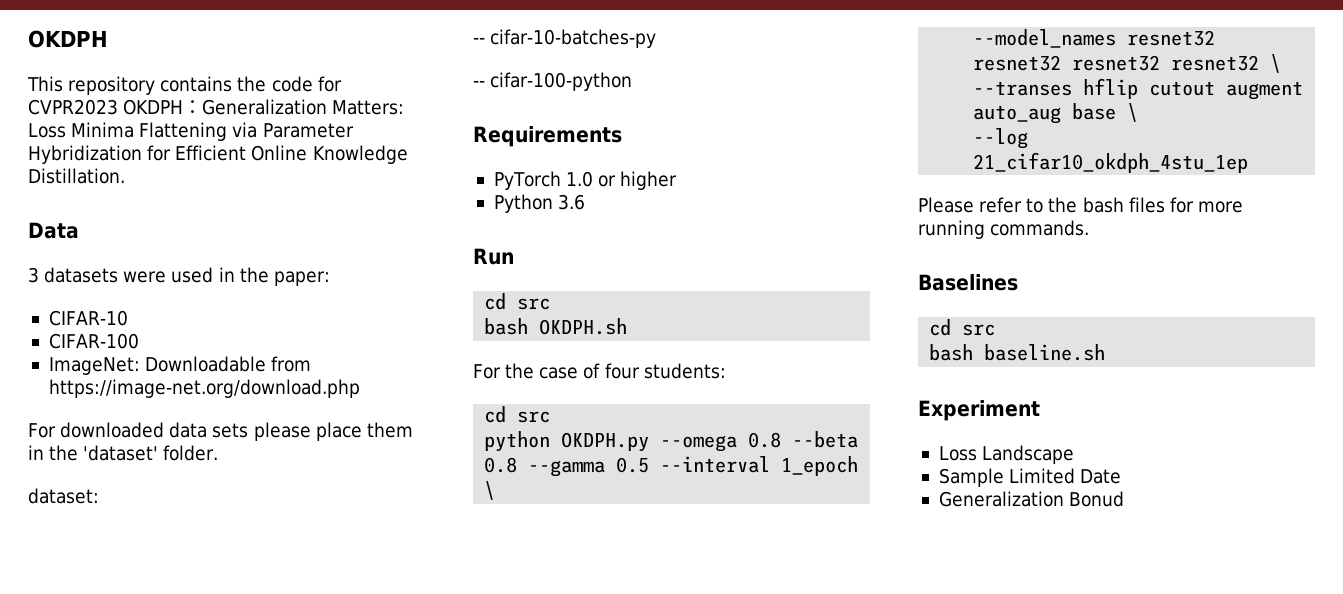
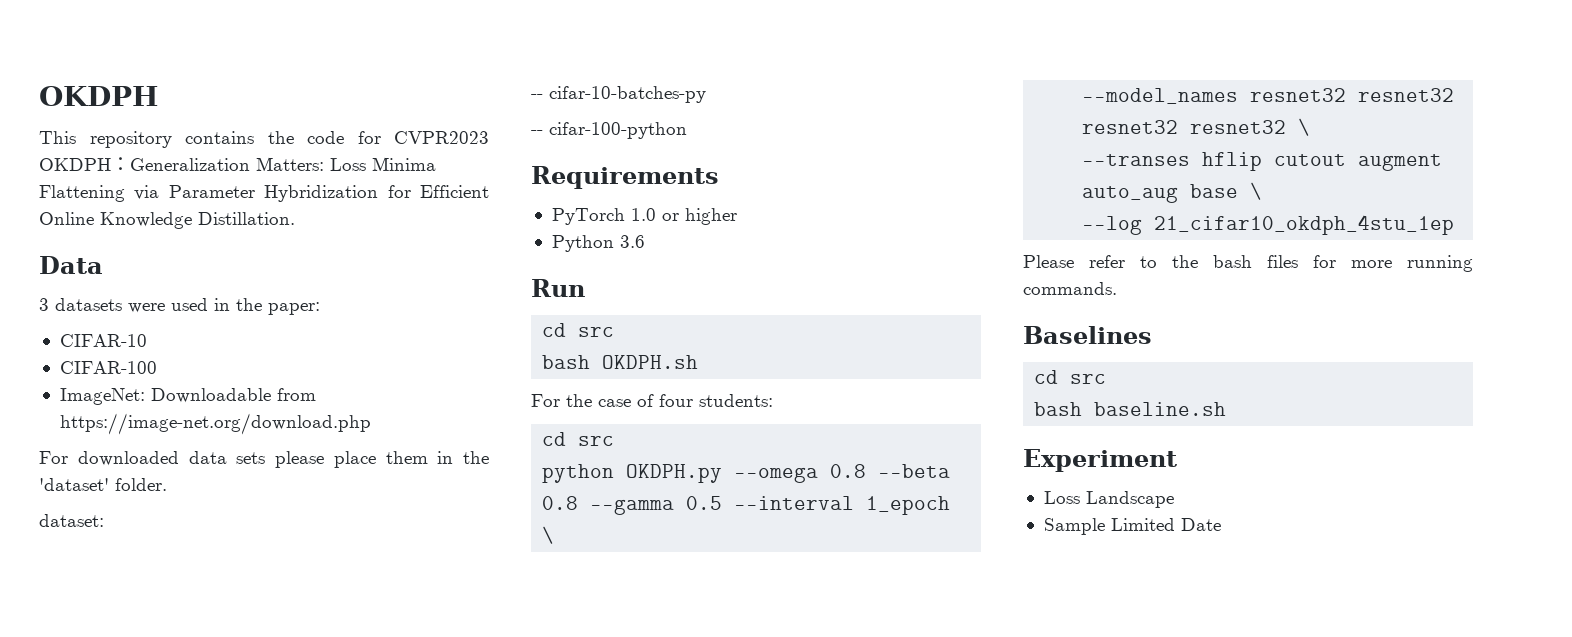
- Generalization Bonud

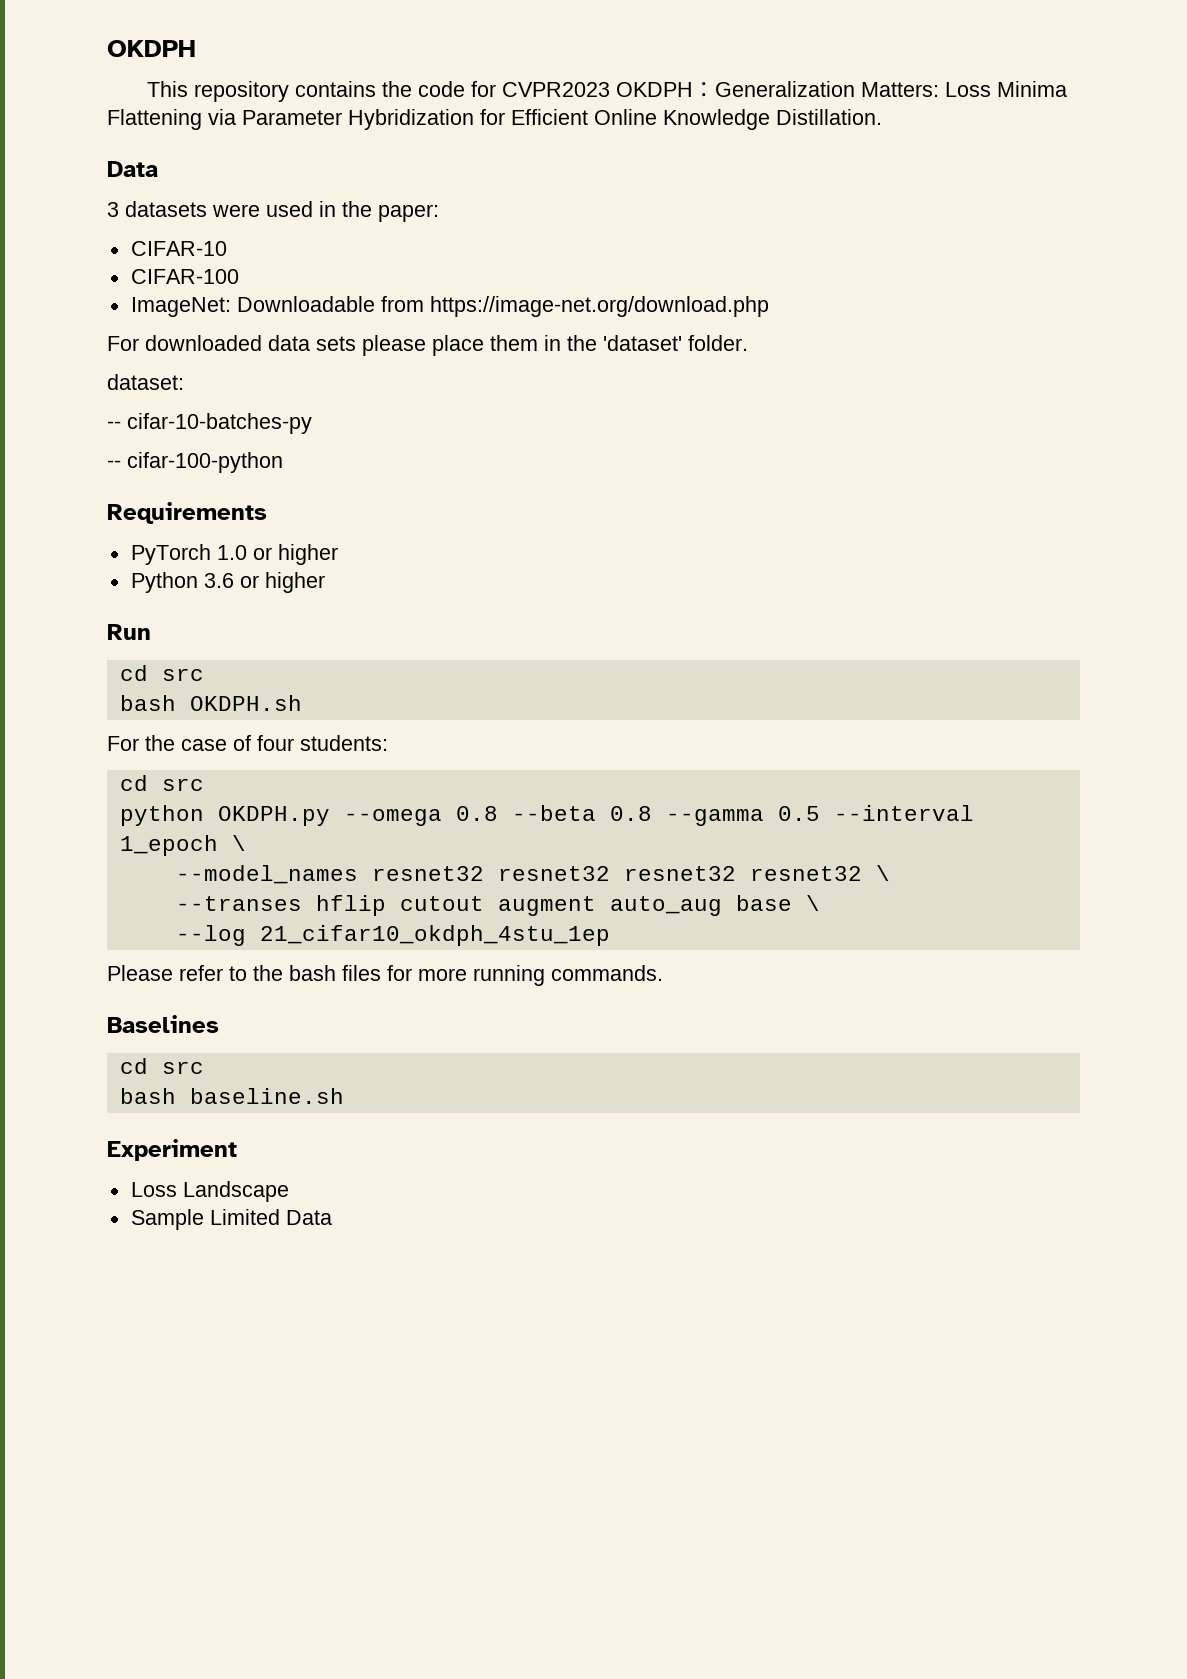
- Python 3.6
+ Python 3.6 or higher
- Sample Limited Date
+ Sample Limited Data

